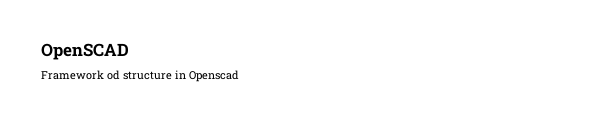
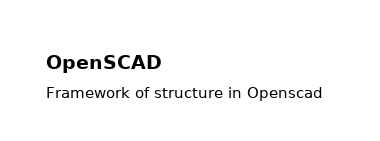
- Framework od structure in Openscad
+ Framework of structure in Openscad

